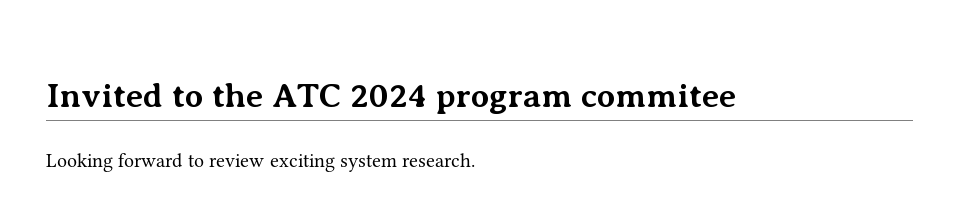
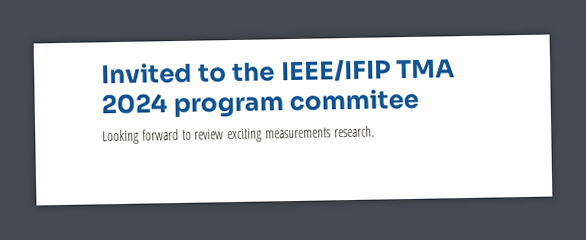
- Invited to the ATC 2024 program commitee
+ Invited to the IEEE/IFIP TMA 2024 program commitee
- Looking forward to review exciting system research.
+ Looking forward to review exciting measurements research.

